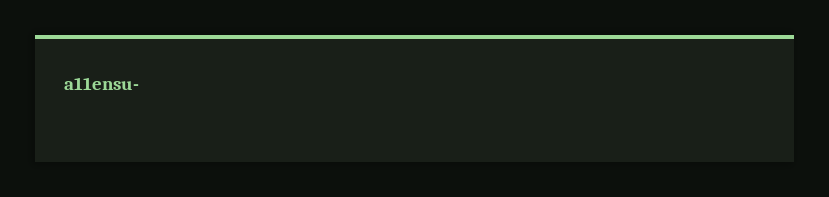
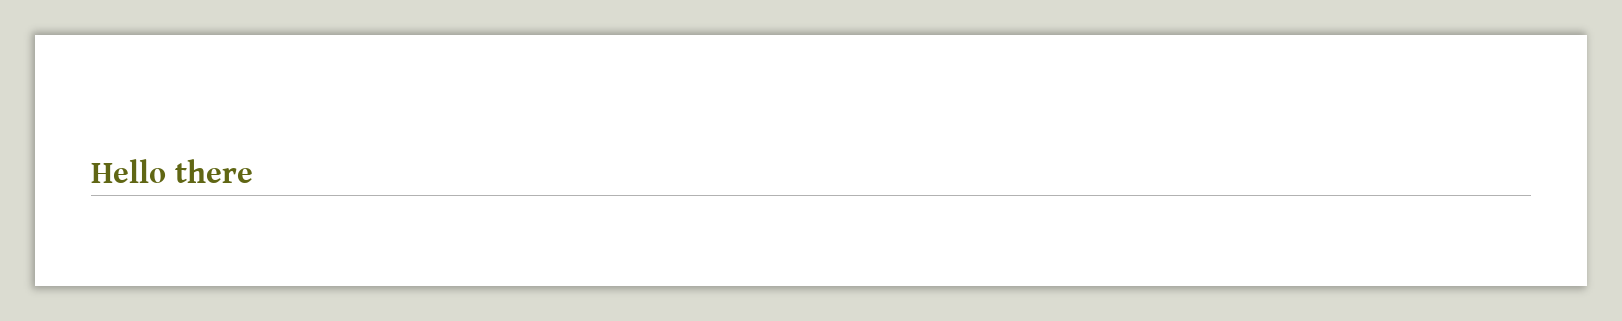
- a11ensu-
+ Hello there

